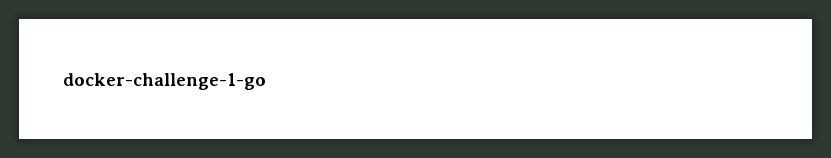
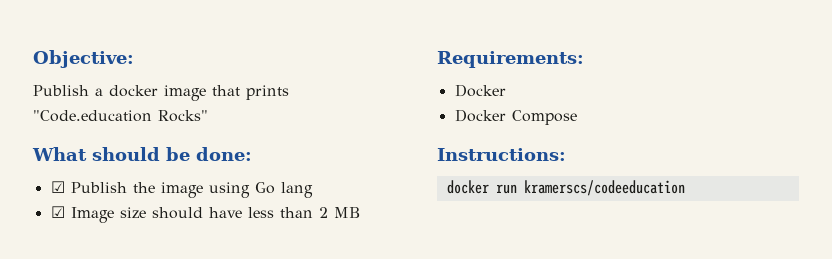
- docker-challenge-1-go
+ Objective:
+ Publish a docker image that prints "Code.education Rocks"
+ What should be done:
+ ☑ Publish the image using Go lang
+ ☑ Image size should have less than 2 MB
+ Requirements:
+ Docker
+ Docker Compose
+ Instructions:
+ docker run kramerscs/codeeducation

